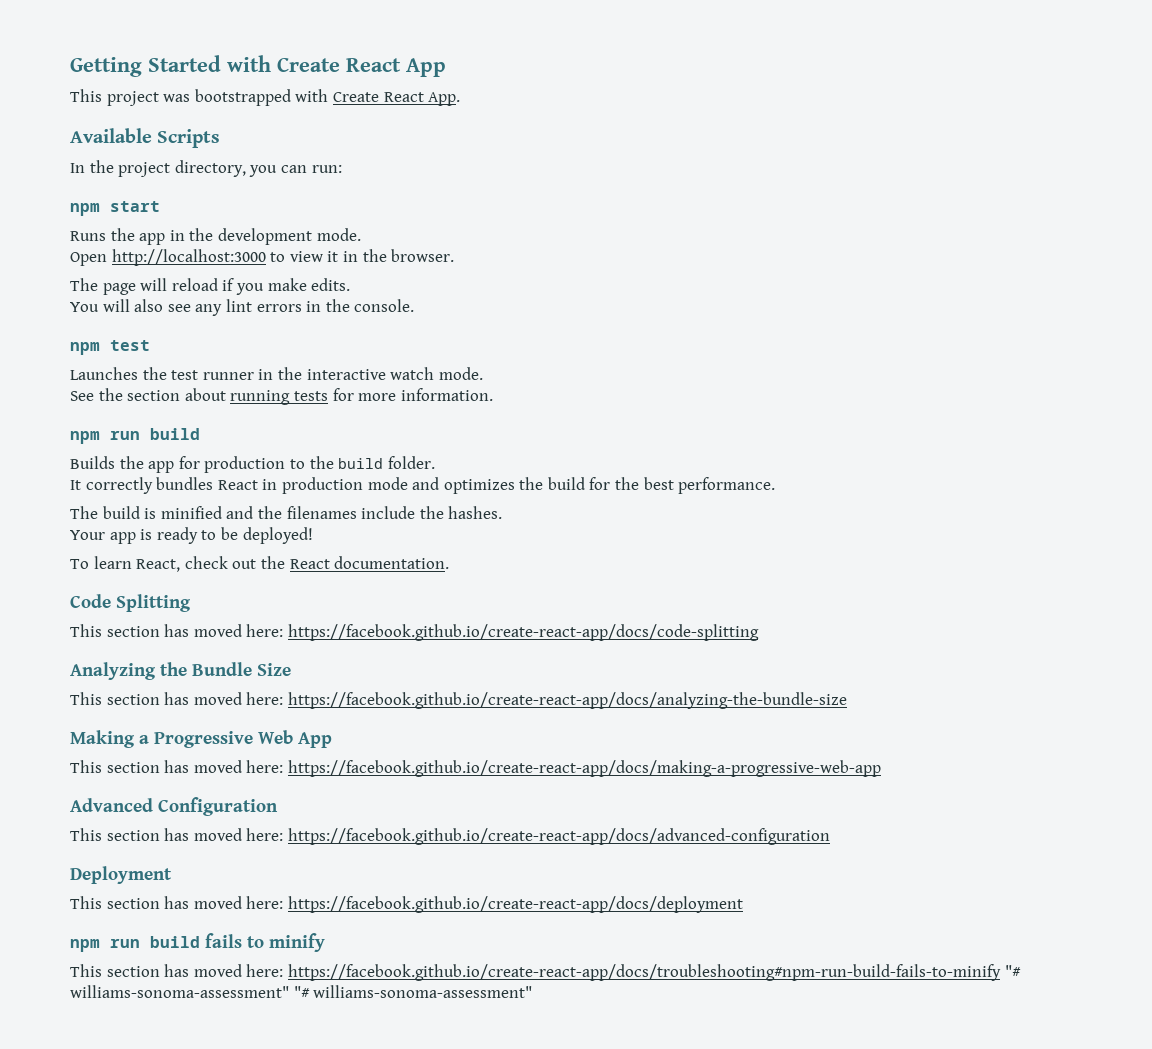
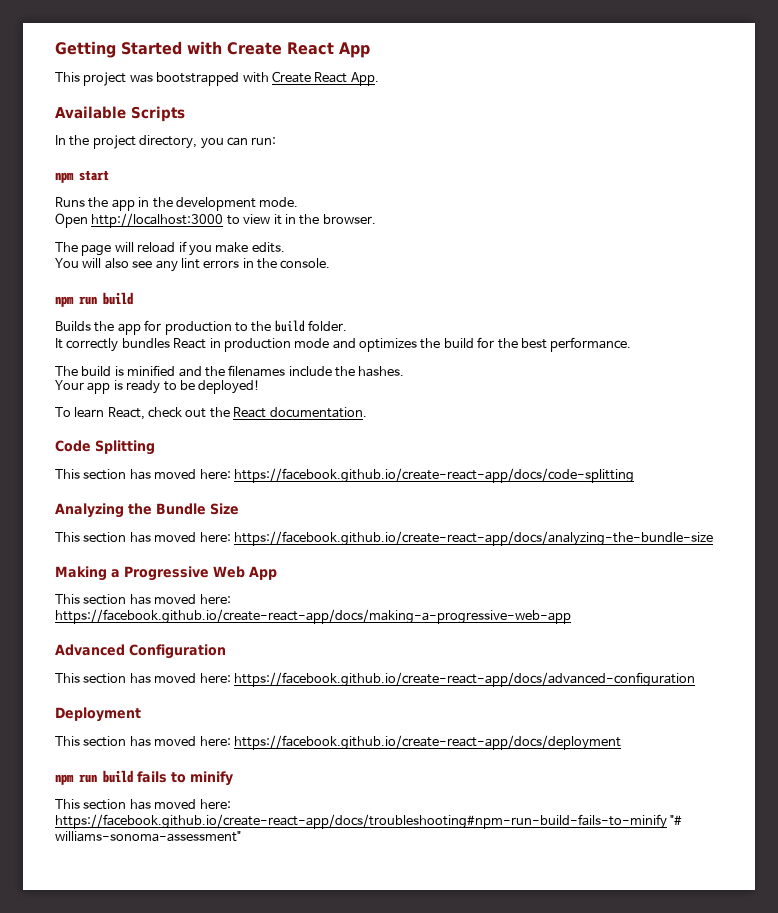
- npm test
- Launches the test runner in the interactive watch mode.
- See the section about running tests for more information.
- This section has moved here: https://facebook.github.io/create-react-app/docs/troubleshooting#npm-run-build-fails-to-minify "# williams-sonoma-assessment" "# williams-sonoma-assessment"
+ This section has moved here: https://facebook.github.io/create-react-app/docs/troubleshooting#npm-run-build-fails-to-minify "# williams-sonoma-assessment"

